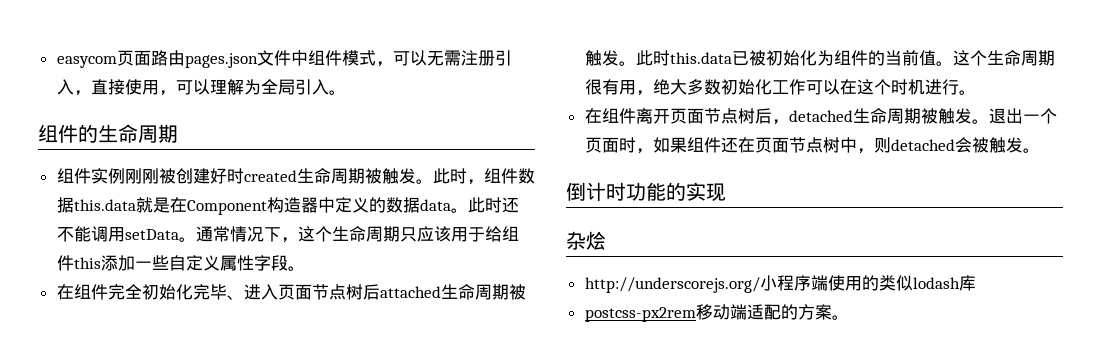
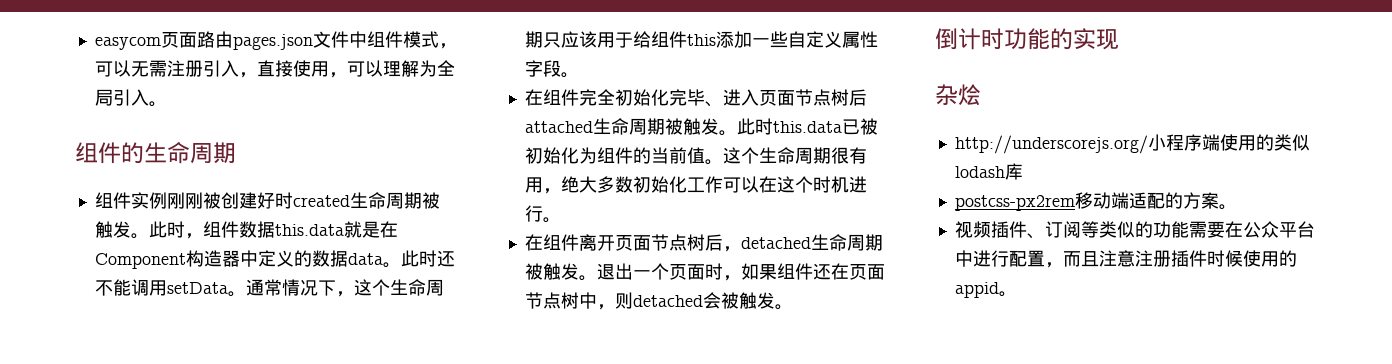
+ 视频插件、订阅等类似的功能需要在公众平台中进行配置，而且注意注册插件时候使用的appid。

